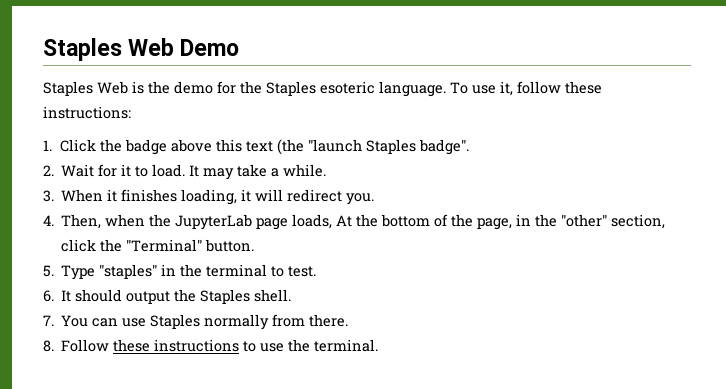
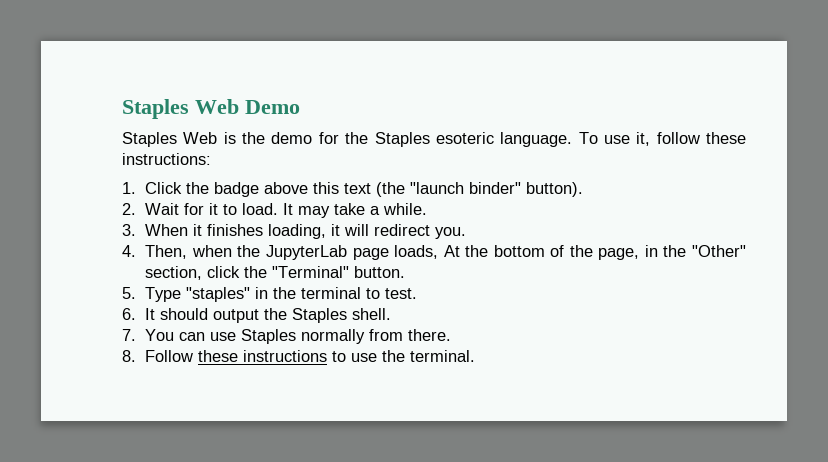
- 1. Click the badge above this text (the "launch Staples badge".
+ 1. Click the badge above this text (the "launch binder" button).
- 4. Then, when the JupyterLab page loads, At the bottom of the page, in the "other" section, click the "Terminal" button.
+ 4. Then, when the JupyterLab page loads, At the bottom of the page, in the "Other" section, click the "Terminal" button.

